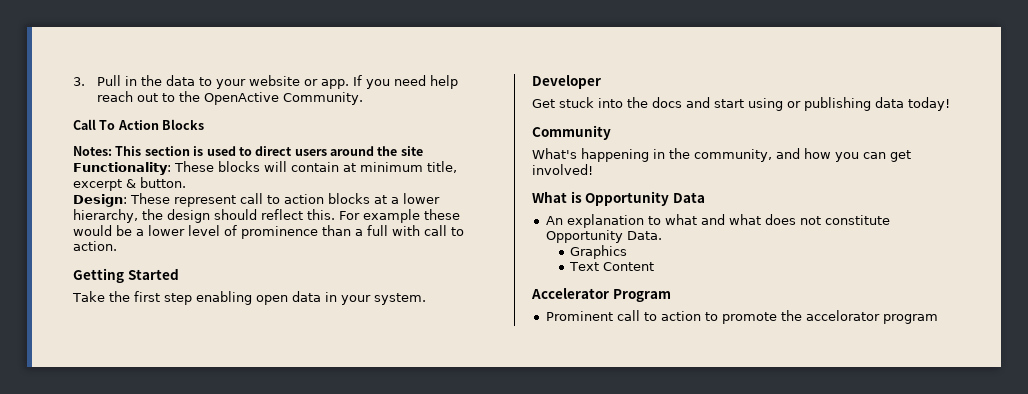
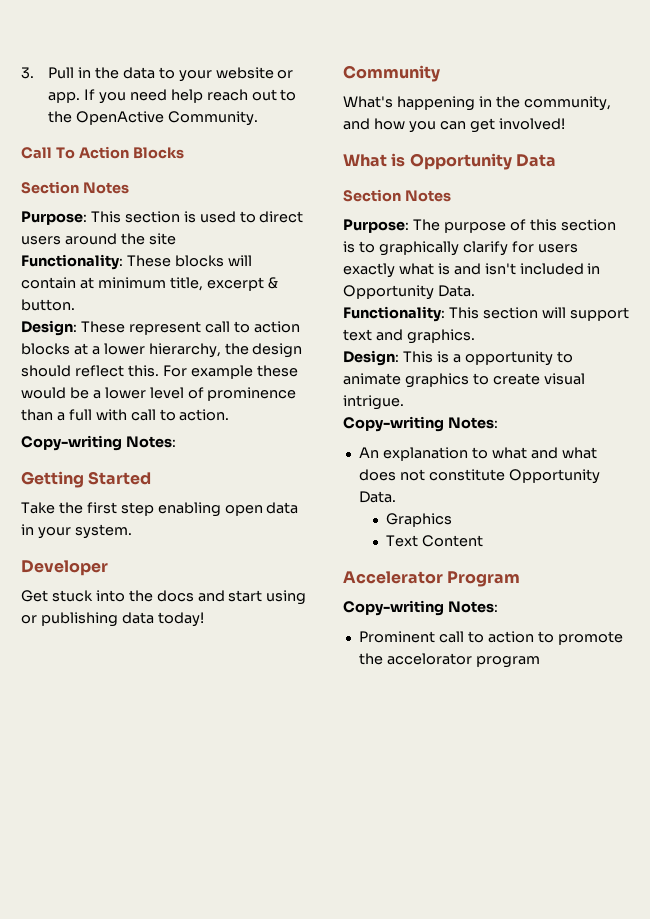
  Call To Action Blocks
- Notes: This section is used to direct users around the site
+ Section Notes
+ Purpose: This section is used to direct users around the site
  For example these would be a lower level of prominence than a full with call to action.
+ Copy-writing Notes:
  What is Opportunity Data
+ Section Notes
+ Purpose: The purpose of this section is to graphically clarify for users exactly what is and isn't included in Opportunity Data.
+ Functionality: This section will support text and graphics.
+ Design: This is a opportunity to animate graphics to create visual intrigue.
+ Copy-writing Notes:
  Accelerator Program
+ Copy-writing Notes:

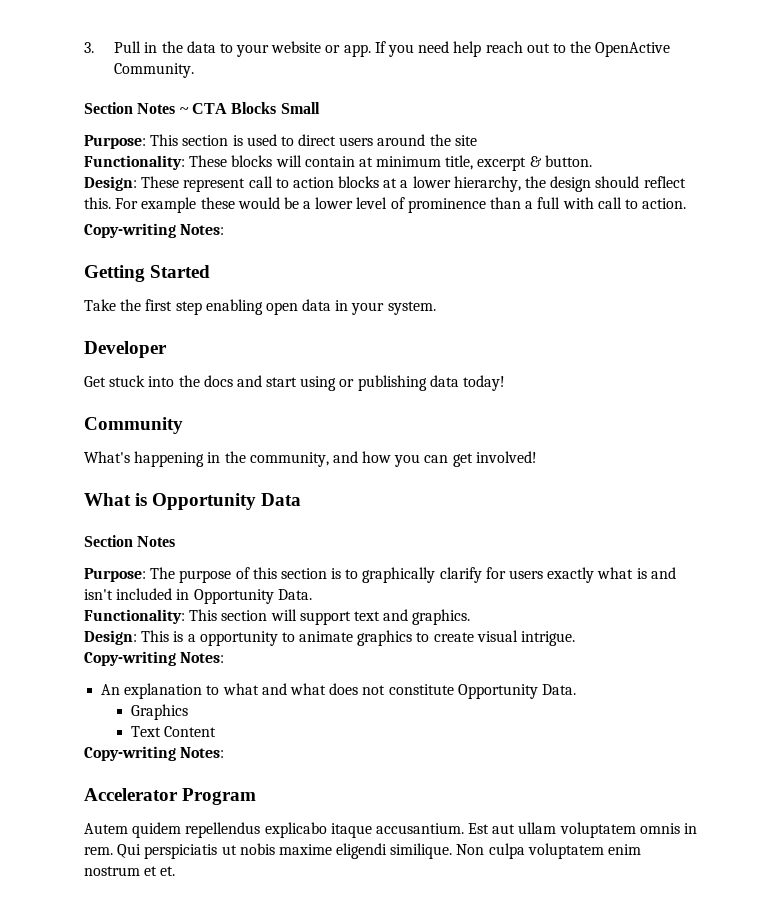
- Call To Action Blocks
- Section Notes
+ Section Notes ~ CTA Blocks Small
  Text Content
+ Copy-writing Notes:
  Accelerator Program
- Copy-writing Notes:
- Prominent call to action to promote the accelorator program
+ Autem quidem repellendus explicabo itaque accusantium. Est aut ullam voluptatem omnis in rem. Qui perspiciatis ut nobis maxime eligendi similique. Non culpa voluptatem enim nostrum et et.

